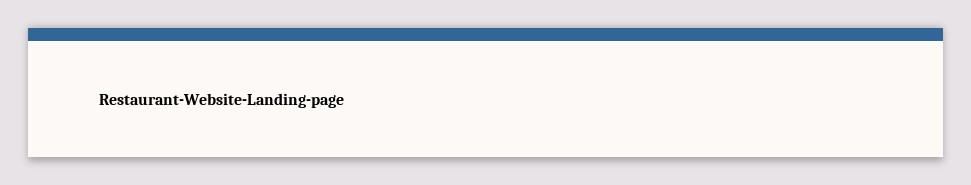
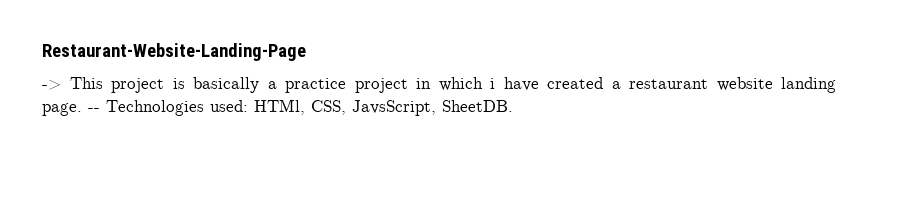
- Restaurant-Website-Landing-page
+ Restaurant-Website-Landing-Page
+ -> This project is basically a practice project in which i have created a restaurant website landing page. -- Technologies used: HTMl, CSS, JavsScript, SheetDB.

